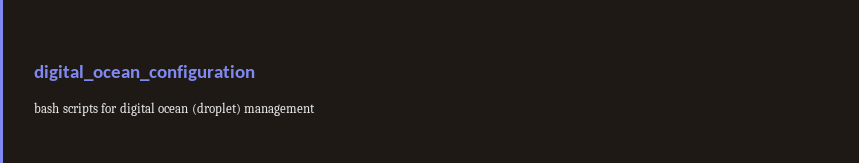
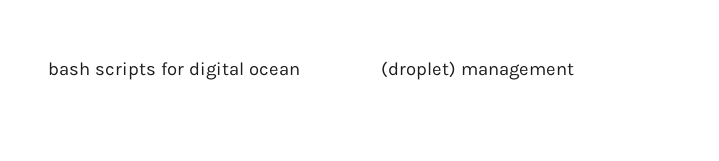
- digital_ocean_configuration

